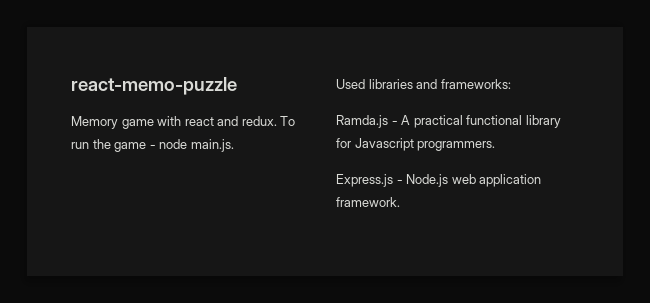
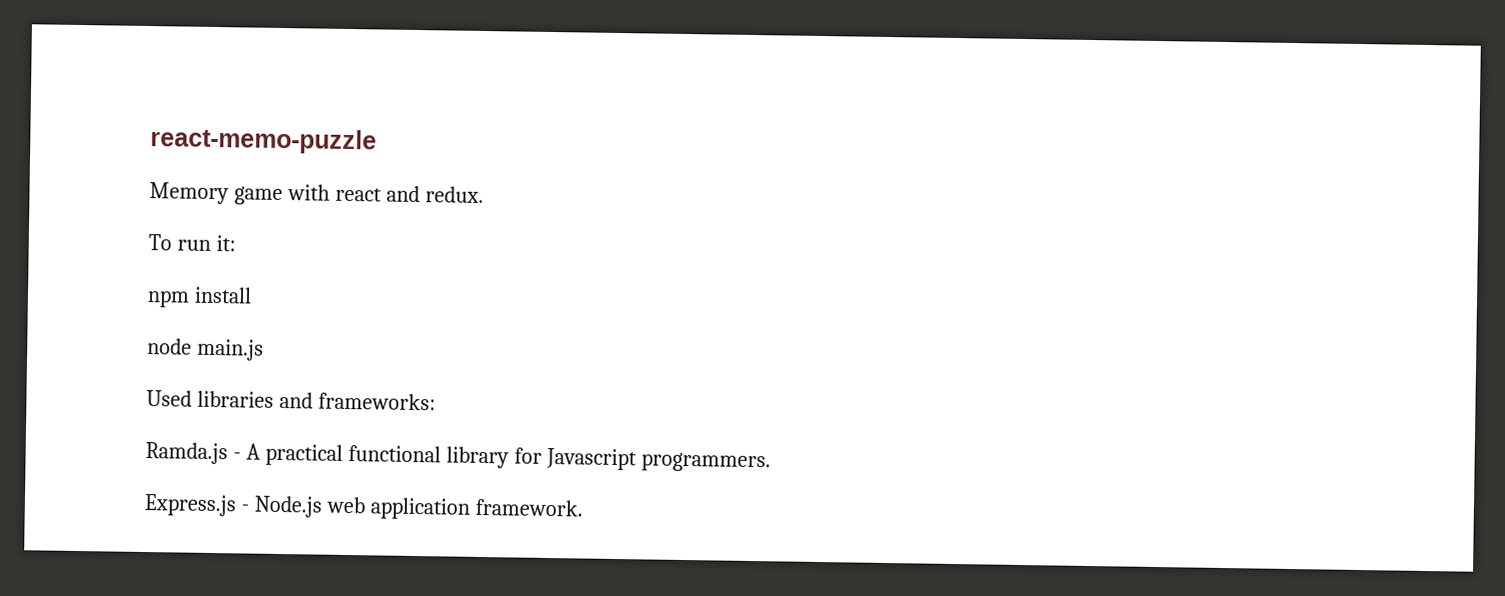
- Memory game with react and redux. To run the game - node main.js.
+ Memory game with react and redux.
+ To run it:
+ npm install
+ node main.js

